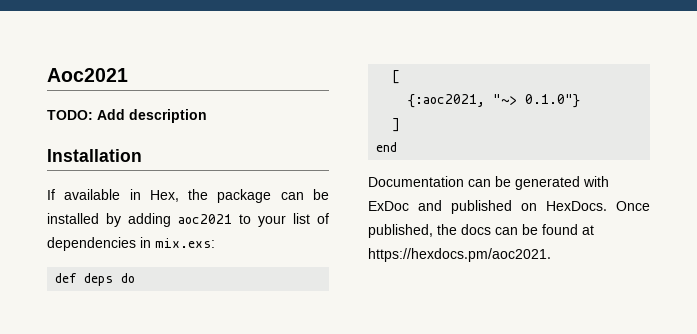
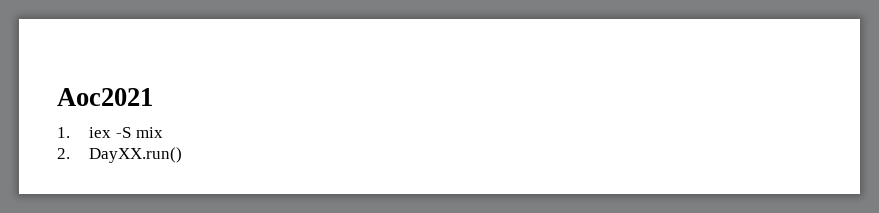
- TODO: Add description
- Installation
- If available in Hex, the package can be installed by adding aoc2021 to your list of dependencies in mix.exs:
- def deps do
- [
- {:aoc2021, "~> 0.1.0"}
- ]
- end
- Documentation can be generated with ExDoc and published on HexDocs. Once published, the docs can be found at https://hexdocs.pm/aoc2021.
+ 1. iex -S mix
+ 2. DayXX.run()

